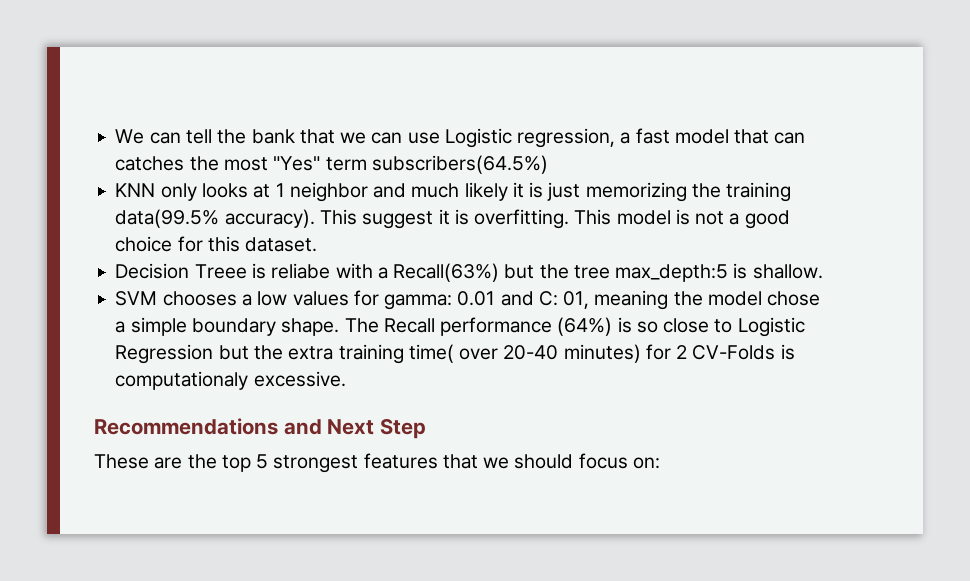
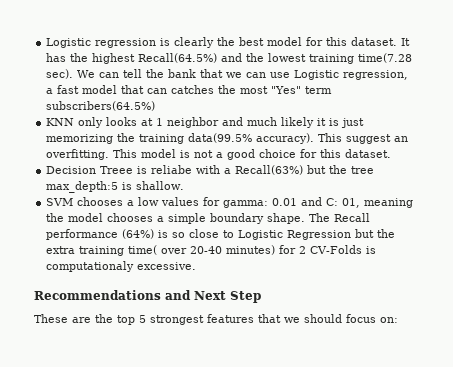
+ Logistic regression is clearly the best model for this dataset. It has the highest Recall(64.5%) and the lowest training time(7.28 sec).
- This suggest it is overfitting.
+ This suggest an overfitting.
- SVM chooses a low values for gamma: 0.01 and C: 01, meaning the model chose a simple boundary shape.
+ SVM chooses a low values for gamma: 0.01 and C: 01, meaning the model chooses a simple boundary shape.

